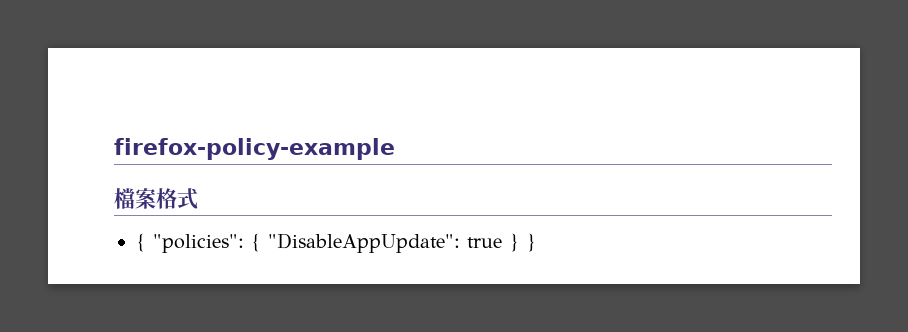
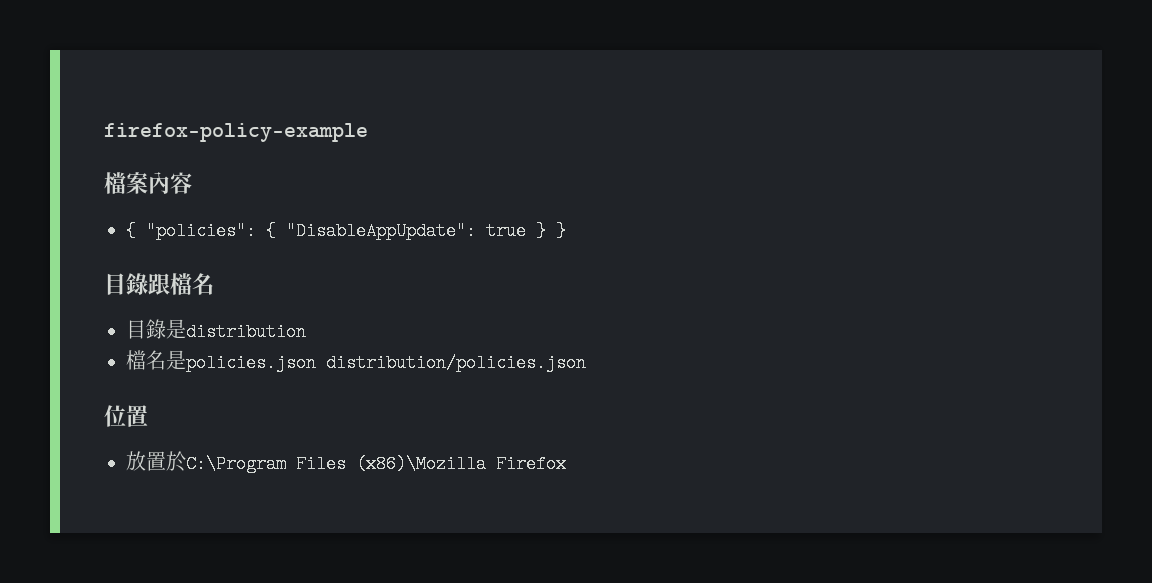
- 檔案格式
+ 檔案內容
+ 目錄跟檔名
+ 目錄是distribution
+ 檔名是policies.json distribution/policies.json
+ 位置
+ 放置於C:\Program Files (x86)\Mozilla Firefox

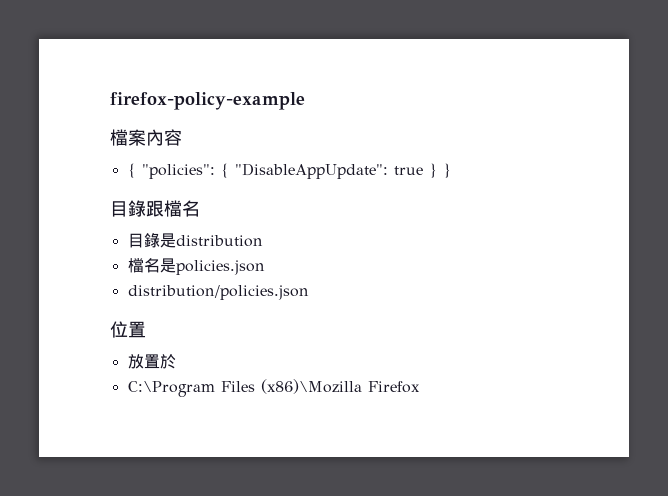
- 檔名是policies.json distribution/policies.json
+ 檔名是policies.json
+ distribution/policies.json
- 放置於C:\Program Files (x86)\Mozilla Firefox
+ 放置於
+ C:\Program Files (x86)\Mozilla Firefox

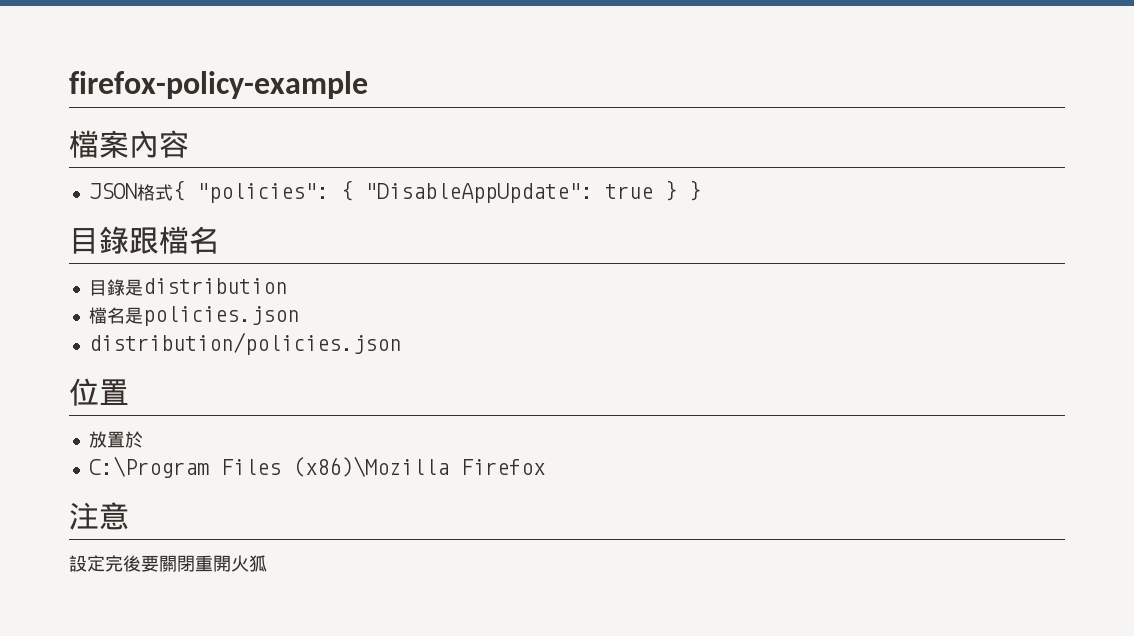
- { "policies": { "DisableAppUpdate": true } }
+ JSON格式{ "policies": { "DisableAppUpdate": true } }
+ 注意
+ 設定完後要關閉重開火狐

